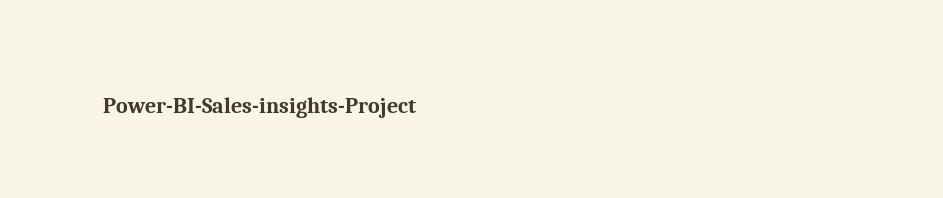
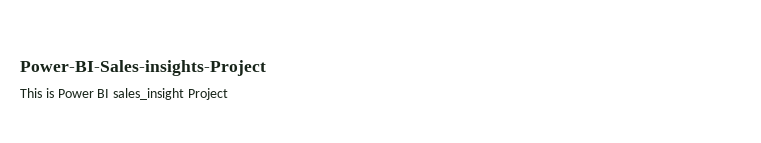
+ This is Power BI sales_insight Project

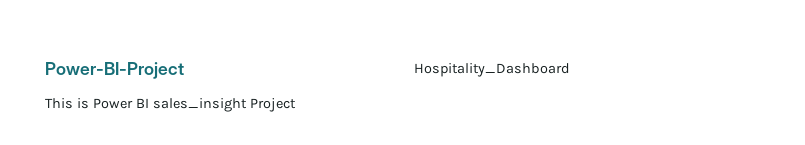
- Power-BI-Sales-insights-Project
+ Power-BI-Project
- This is Power BI sales_insight Project
+ This is Power BI sales_insight Project Hospitality_Dashboard

